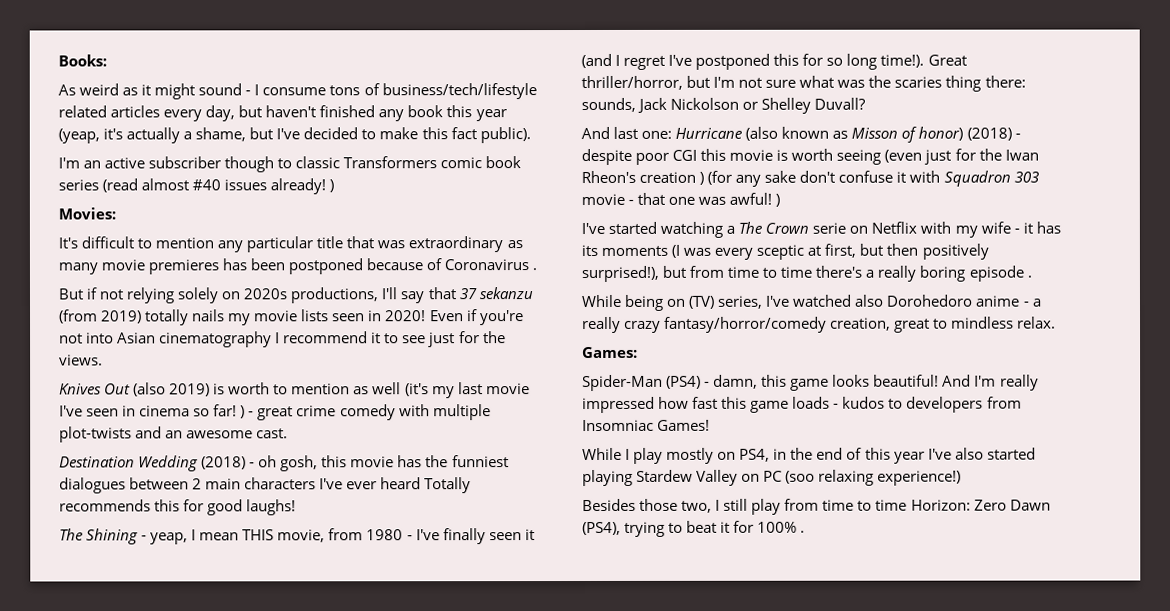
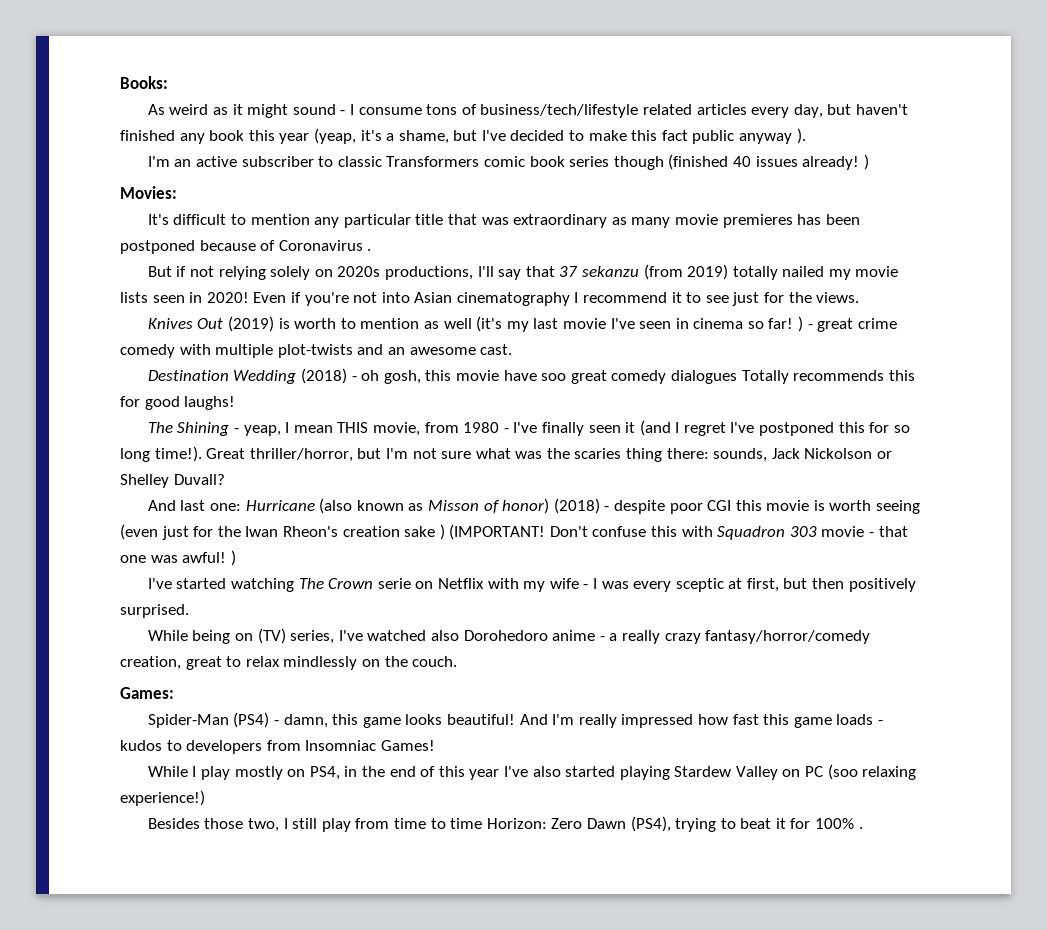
- As weird as it might sound - I consume tons of business/tech/lifestyle related articles every day, but haven't finished any book this year (yeap, it's actually a shame, but I've decided to make this fact public).
+ As weird as it might sound - I consume tons of business/tech/lifestyle related articles every day, but haven't finished any book this year (yeap, it's a shame, but I've decided to make this fact public anyway ).
- I'm an active subscriber though to classic Transformers comic book series (read almost #40 issues already! )
+ I'm an active subscriber to classic Transformers comic book series though (finished 40 issues already! )
- But if not relying solely on 2020s productions, I'll say that 37 sekanzu (from 2019) totally nails my movie lists seen in 2020!
+ But if not relying solely on 2020s productions, I'll say that 37 sekanzu (from 2019) totally nailed my movie lists seen in 2020!
- Knives Out (also 2019) is worth to mention as well (it's my last movie I've seen in cinema so far! ) - great crime comedy with multiple plot-twists and an awesome cast.
+ Knives Out (2019) is worth to mention as well (it's my last movie I've seen in cinema so far! ) - great crime comedy with multiple plot-twists and an awesome cast.
- Destination Wedding (2018) - oh gosh, this movie has the funniest dialogues between 2 main characters I've ever heard Totally recommends this for good laughs!
+ Destination Wedding (2018) - oh gosh, this movie have soo great comedy dialogues Totally recommends this for good laughs!
- And last one: Hurricane (also known as Misson of honor) (2018) - despite poor CGI this movie is worth seeing (even just for the Iwan Rheon's creation ) (for any sake don't confuse it with Squadron 303 movie - that one was awful! )
+ And last one: Hurricane (also known as Misson of honor) (2018) - despite poor CGI this movie is worth seeing (even just for the Iwan Rheon's creation sake ) (IMPORTANT! Don't confuse this with Squadron 303 movie - that one was awful! )
- I've started watching a The Crown serie on Netflix with my wife - it has its moments (I was every sceptic at first, but then positively surprised!), but from time to time there's a really boring episode .
+ I've started watching The Crown serie on Netflix with my wife - I was every sceptic at first, but then positively surprised.
- While being on (TV) series, I've watched also Dorohedoro anime - a really crazy fantasy/horror/comedy creation, great to mindless relax.
+ While being on (TV) series, I've watched also Dorohedoro anime - a really crazy fantasy/horror/comedy creation, great to relax mindlessly on the couch.

